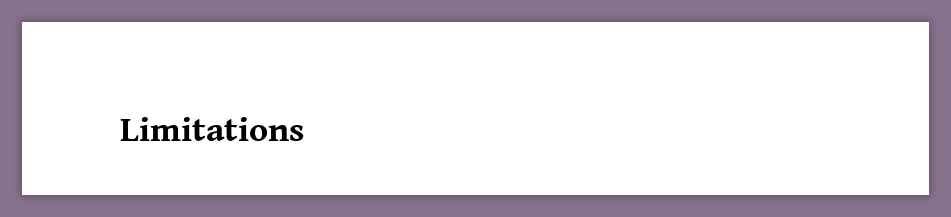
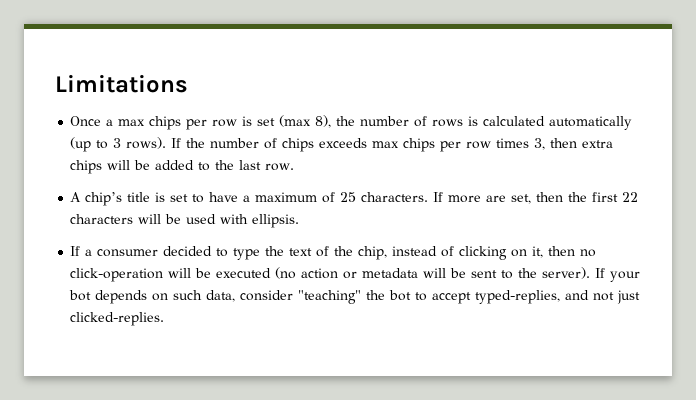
+ Once a max chips per row is set (max 8), the number of rows is calculated automatically (up to 3 rows). If the number of chips exceeds max chips per row times 3, then extra chips will be added to the last row.
+ A chip’s title is set to have a maximum of 25 characters. If more are set, then the first 22 characters will be used with ellipsis.
+ If a consumer decided to type the text of the chip, instead of clicking on it, then no click-operation will be executed (no action or metadata will be sent to the server). If your bot depends on such data, consider "teaching" the bot to accept typed-replies, and not just clicked-replies.

